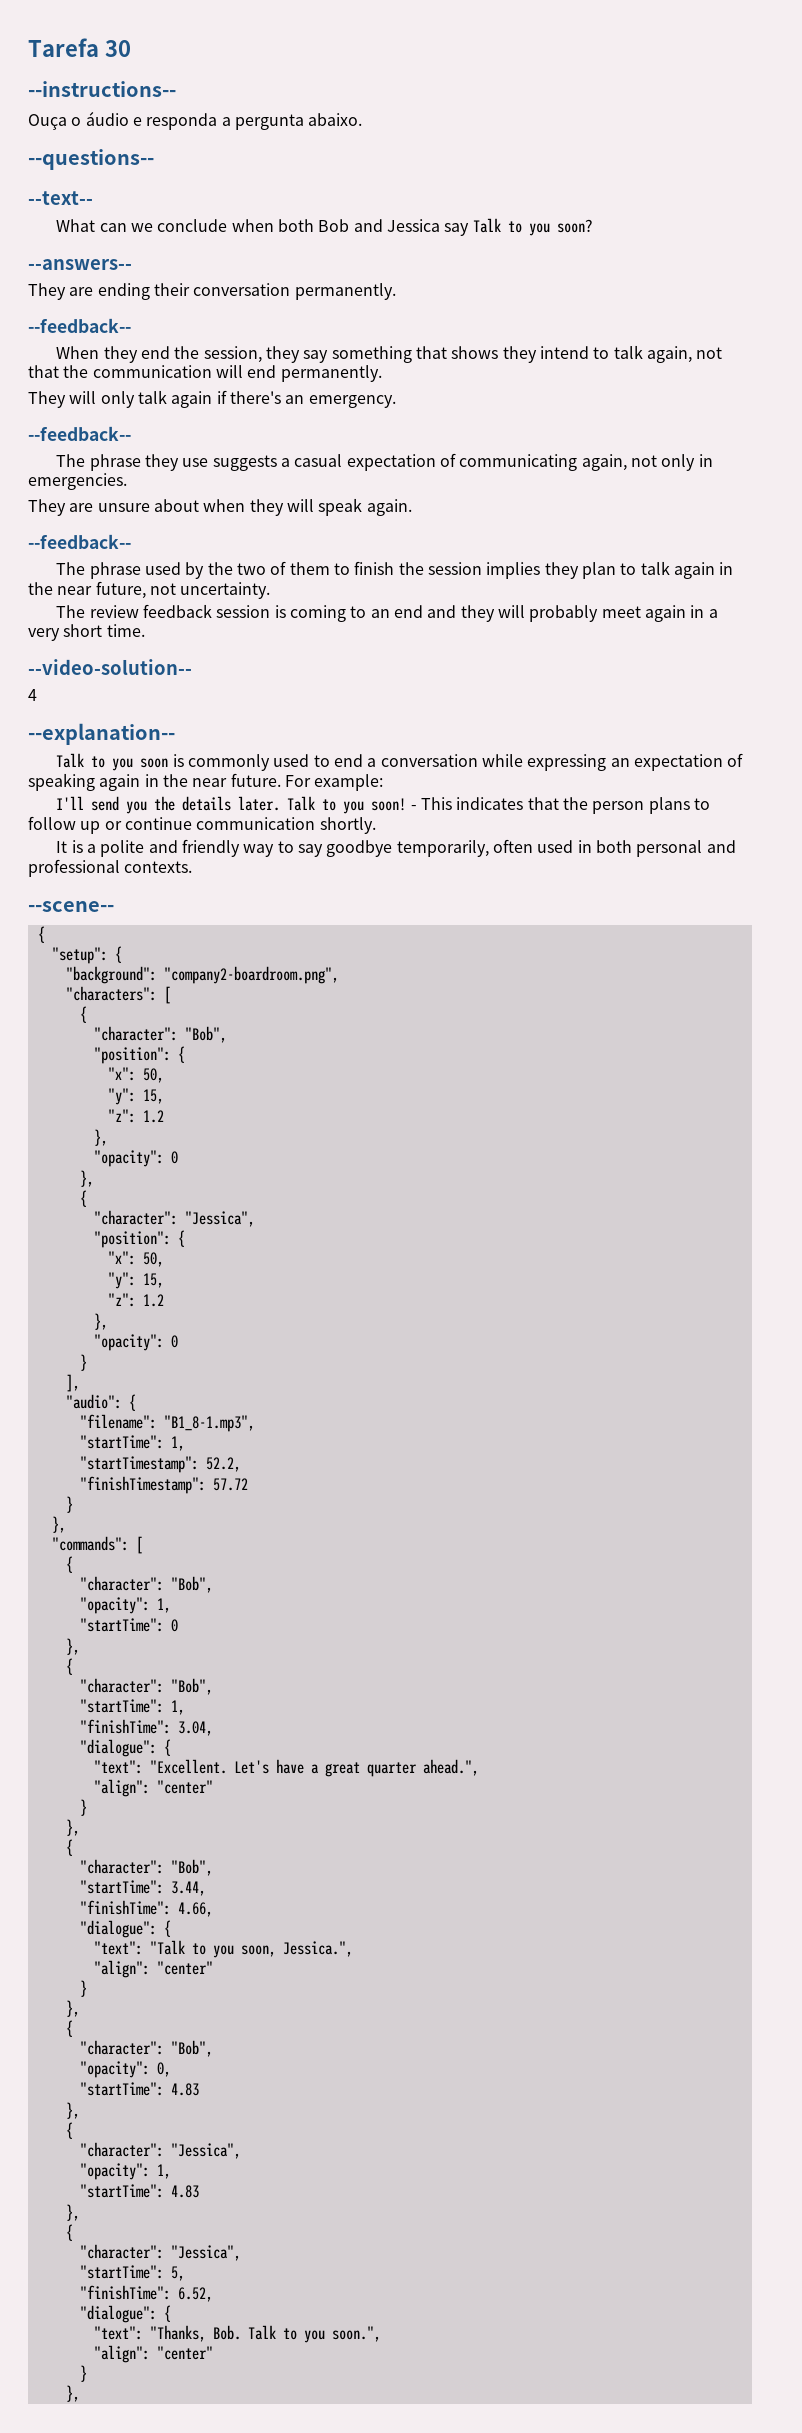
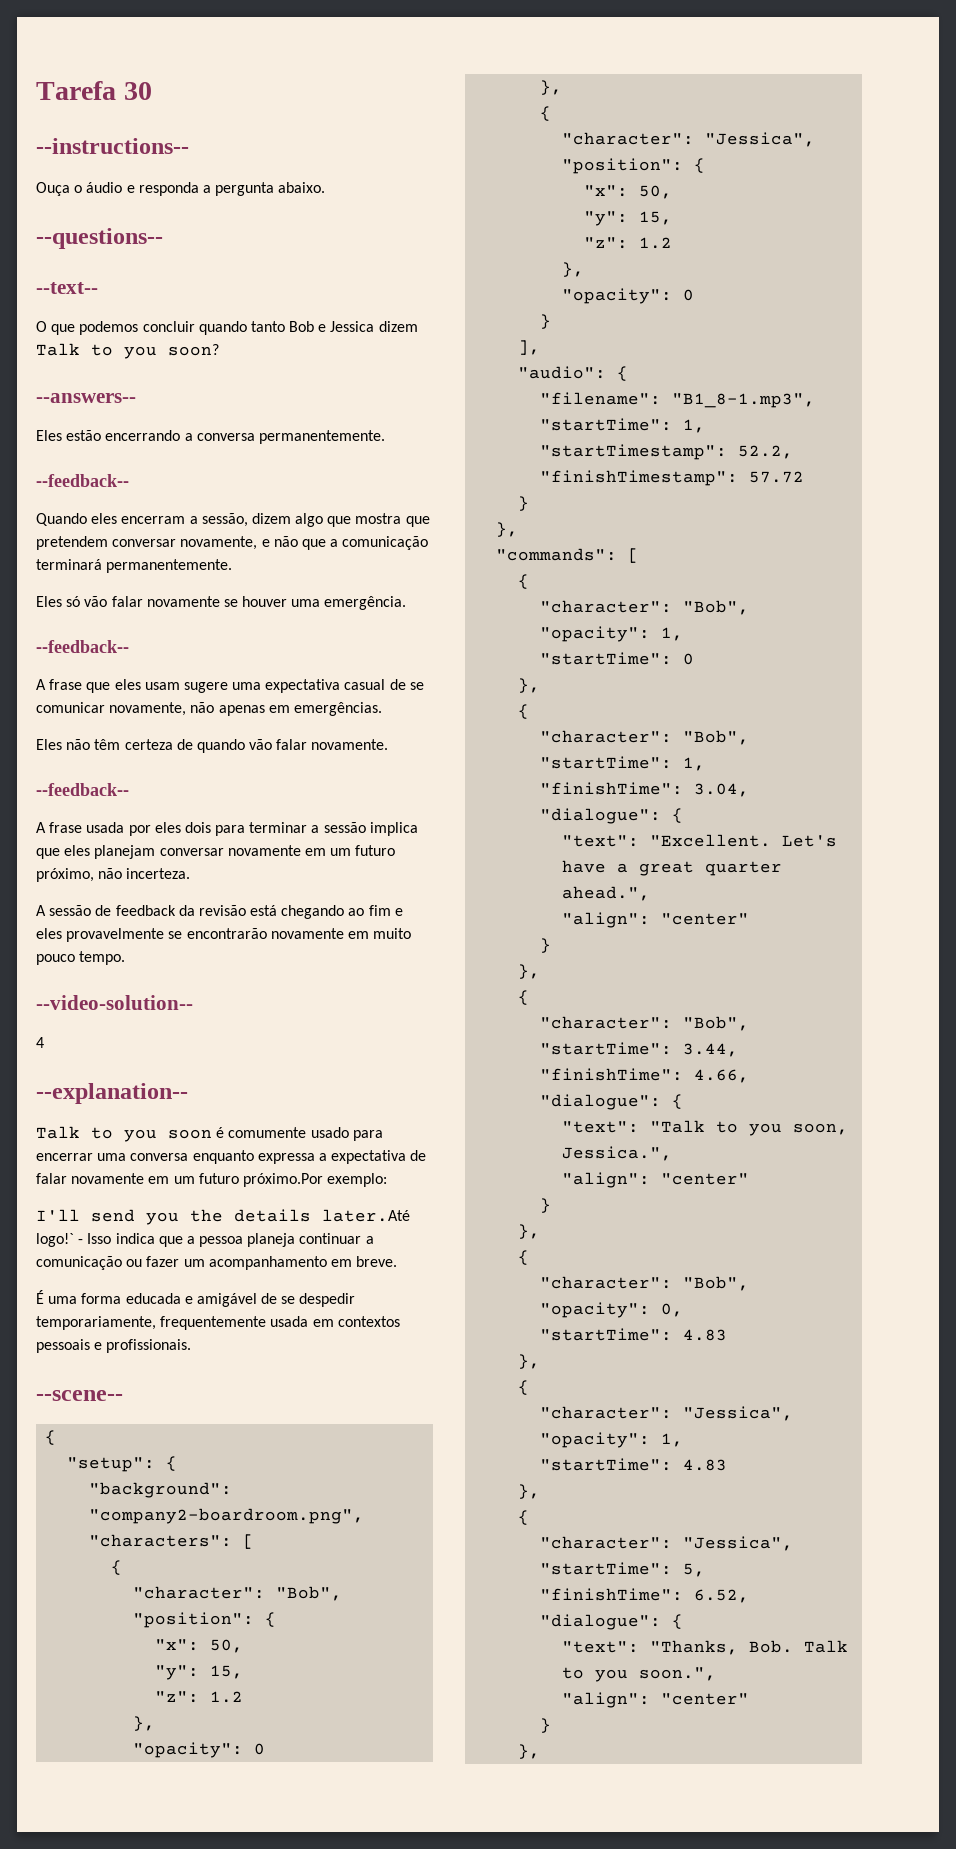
- What can we conclude when both Bob and Jessica say Talk to you soon?
+ O que podemos concluir quando tanto Bob e Jessica dizem Talk to you soon?
- They are ending their conversation permanently.
+ Eles estão encerrando a conversa permanentemente.
  --feedback--
- When they end the session, they say something that shows they intend to talk again, not that the communication will end permanently.
- They will only talk again if there's an emergency.
+ Quando eles encerram a sessão, dizem algo que mostra que pretendem conversar novamente, e não que a comunicação terminará permanentemente.
+ Eles só vão falar novamente se houver uma emergência.
  --feedback--
- The phrase they use suggests a casual expectation of communicating again, not only in emergencies.
- They are unsure about when they will speak again.
+ A frase que eles usam sugere uma expectativa casual de se comunicar novamente, não apenas em emergências.
+ Eles não têm certeza de quando vão falar novamente.
  --feedback--
- The phrase used by the two of them to finish the session implies they plan to talk again in the near future, not uncertainty.
- The review feedback session is coming to an end and they will probably meet again in a very short time.
+ A frase usada por eles dois para terminar a sessão implica que eles planejam conversar novamente em um futuro próximo, não incerteza.
+ A sessão de feedback da revisão está chegando ao fim e eles provavelmente se encontrarão novamente em muito pouco tempo.
- Talk to you soon is commonly used to end a conversation while expressing an expectation of speaking again in the near future. For example:
+ Talk to you soon é comumente usado para encerrar uma conversa enquanto expressa a expectativa de falar novamente em um futuro próximo.Por exemplo:
- I'll send you the details later. Talk to you soon! - This indicates that the person plans to follow up or continue communication shortly.
- It is a polite and friendly way to say goodbye temporarily, often used in both personal and professional contexts.
+ I'll send you the details later.Até logo!` - Isso indica que a pessoa planeja continuar a comunicação ou fazer um acompanhamento em breve.
+ É uma forma educada e amigável de se despedir temporariamente, frequentemente usada em contextos pessoais e profissionais.

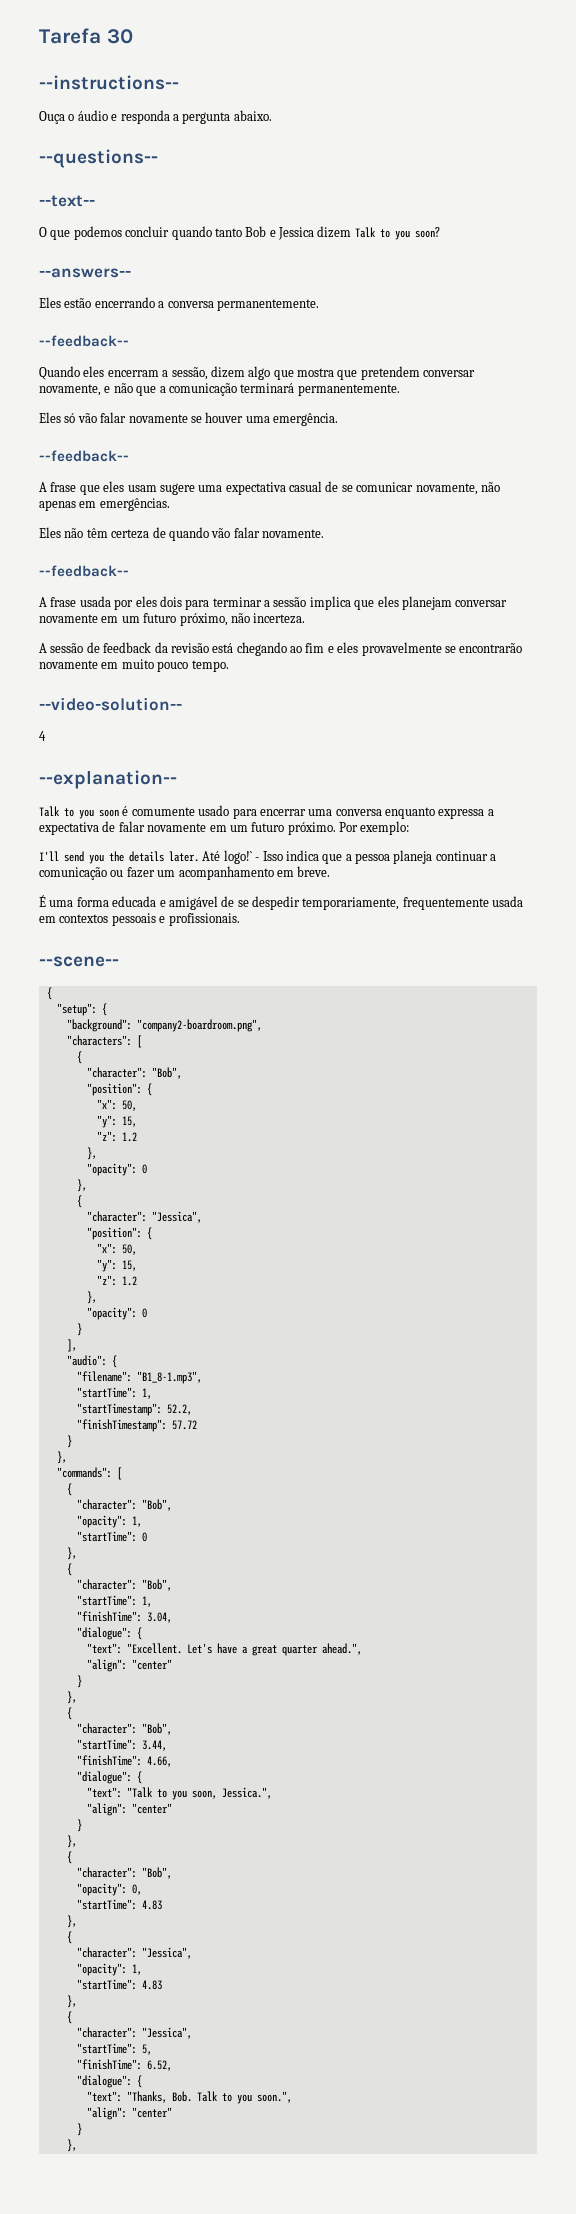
- Talk to you soon é comumente usado para encerrar uma conversa enquanto expressa a expectativa de falar novamente em um futuro próximo.Por exemplo:
+ Talk to you soon é comumente usado para encerrar uma conversa enquanto expressa a expectativa de falar novamente em um futuro próximo. Por exemplo:
- I'll send you the details later.Até logo!` - Isso indica que a pessoa planeja continuar a comunicação ou fazer um acompanhamento em breve.
+ I'll send you the details later. Até logo!` - Isso indica que a pessoa planeja continuar a comunicação ou fazer um acompanhamento em breve.

